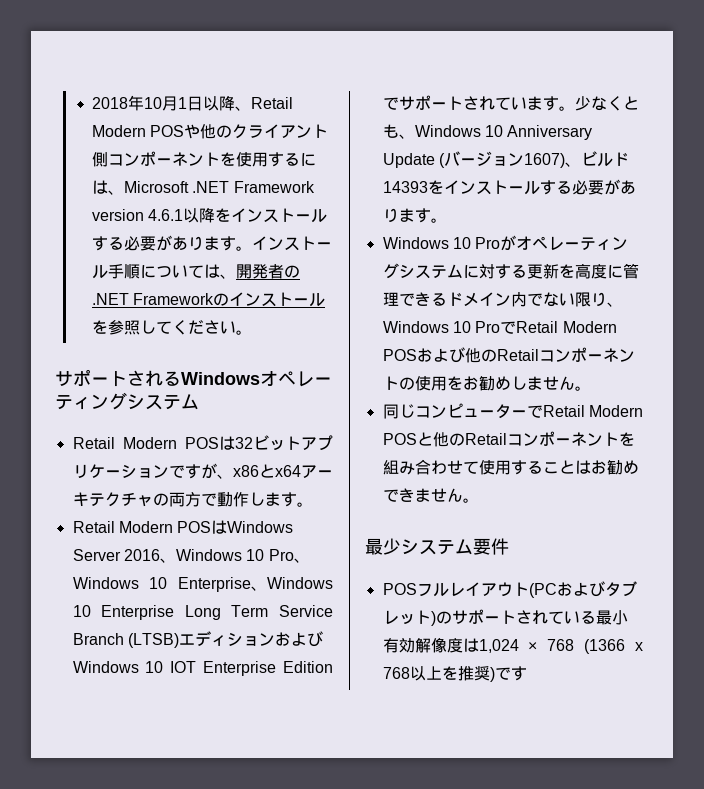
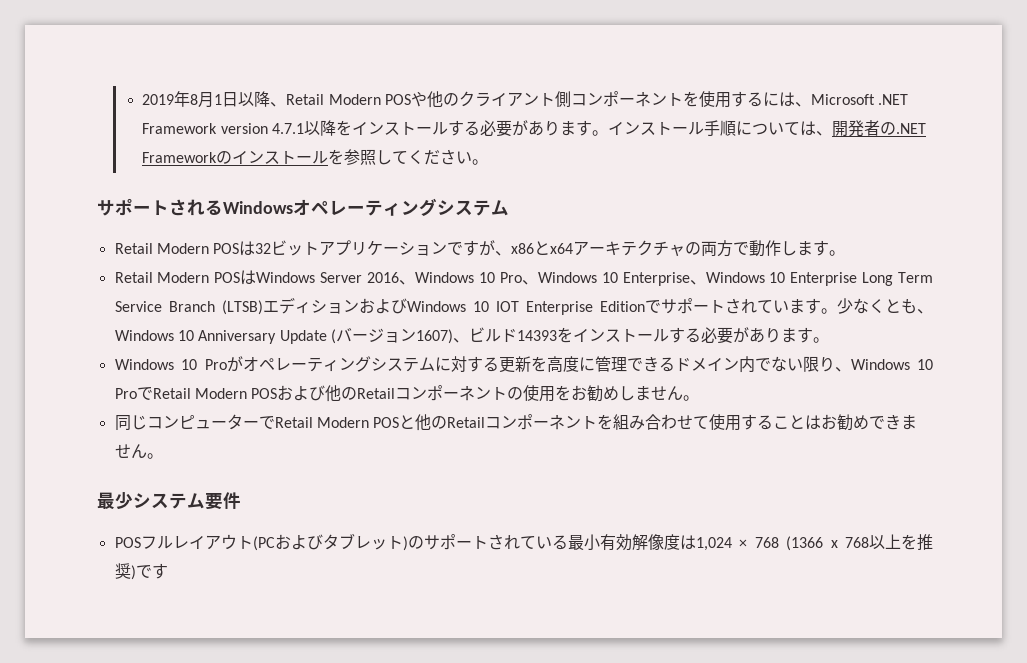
- 2018年10月1日以降、Retail Modern POSや他のクライアント側コンポーネントを使用するには、Microsoft .NET Framework version 4.6.1以降をインストールする必要があります。
+ 2019年8月1日以降、Retail Modern POSや他のクライアント側コンポーネントを使用するには、Microsoft .NET Framework version 4.7.1以降をインストールする必要があります。

